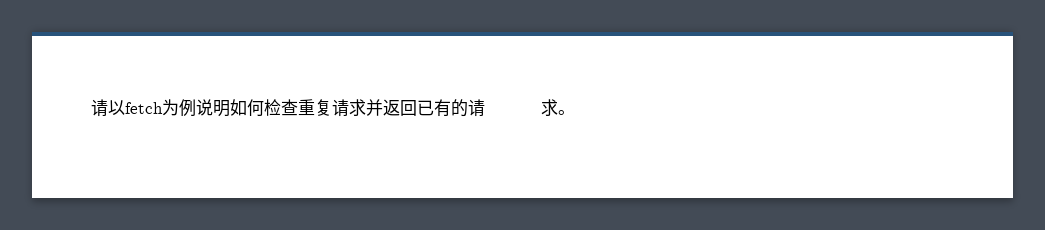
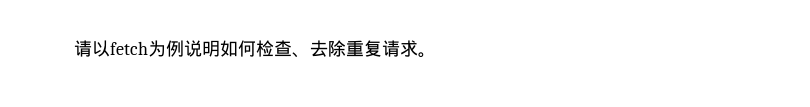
- 请以fetch为例说明如何检查重复请求并返回已有的请求。
+ 请以fetch为例说明如何检查、去除重复请求。

